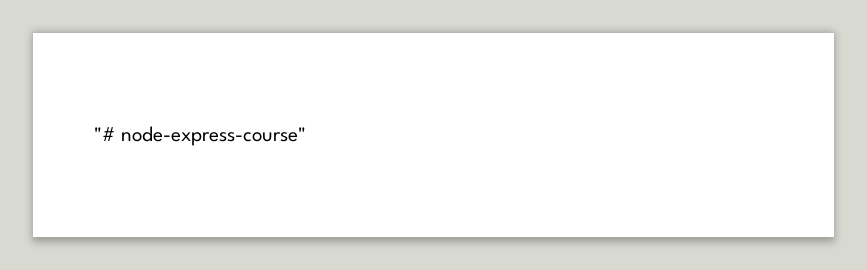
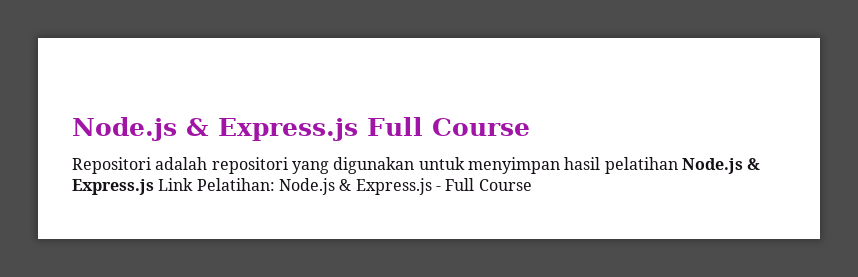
- "# node-express-course"
+ Node.js & Express.js Full Course
+ Repositori adalah repositori yang digunakan untuk menyimpan hasil pelatihan Node.js & Express.js Link Pelatihan: Node.js & Express.js - Full Course

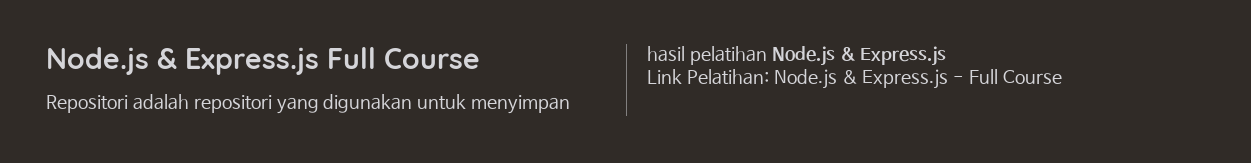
- Repositori adalah repositori yang digunakan untuk menyimpan hasil pelatihan Node.js & Express.js Link Pelatihan: Node.js & Express.js - Full Course
+ Repositori adalah repositori yang digunakan untuk menyimpan hasil pelatihan Node.js & Express.js
+ Link Pelatihan: Node.js & Express.js - Full Course

